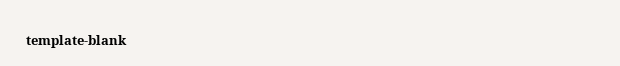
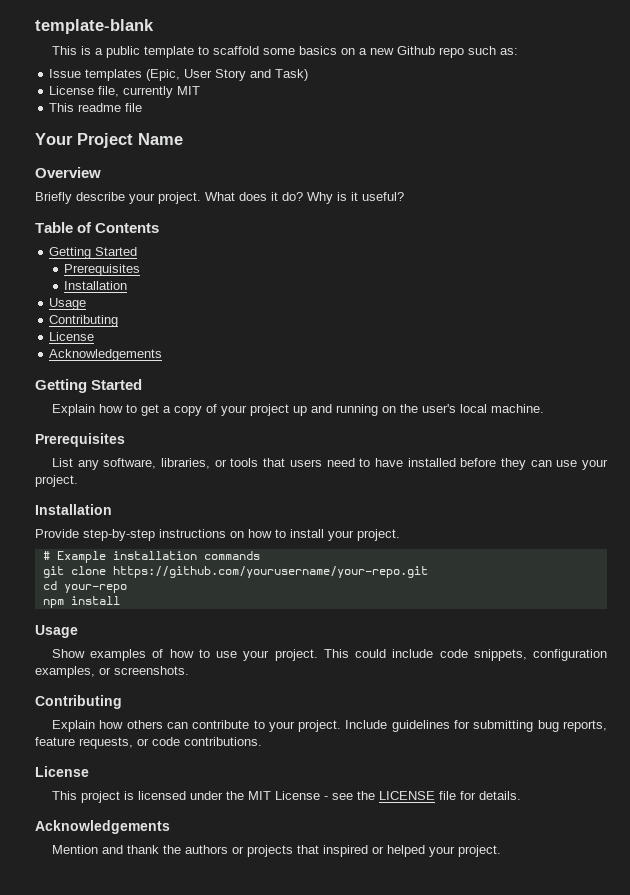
+ This is a public template to scaffold some basics on a new Github repo such as:
+ Issue templates (Epic, User Story and Task)
+ License file, currently MIT
+ This readme file
+ Your Project Name
+ Overview
+ Briefly describe your project. What does it do? Why is it useful?
+ Table of Contents
+ Getting Started
+ Prerequisites
+ Installation
+ Usage
+ Contributing
+ License
+ Acknowledgements
+ Getting Started
+ Explain how to get a copy of your project up and running on the user's local machine.
+ Prerequisites
+ List any software, libraries, or tools that users need to have installed before they can use your project.
+ Installation
+ Provide step-by-step instructions on how to install your project.
+ # Example installation commands
+ git clone https://github.com/yourusername/your-repo.git
+ cd your-repo
+ npm install
+ Usage
+ Show examples of how to use your project. This could include code snippets, configuration examples, or screenshots.
+ Contributing
+ Explain how others can contribute to your project. Include guidelines for submitting bug reports, feature requests, or code contributions.
+ License
+ This project is licensed under the MIT License - see the LICENSE file for details.
+ Acknowledgements
+ Mention and thank the authors or projects that inspired or helped your project.

